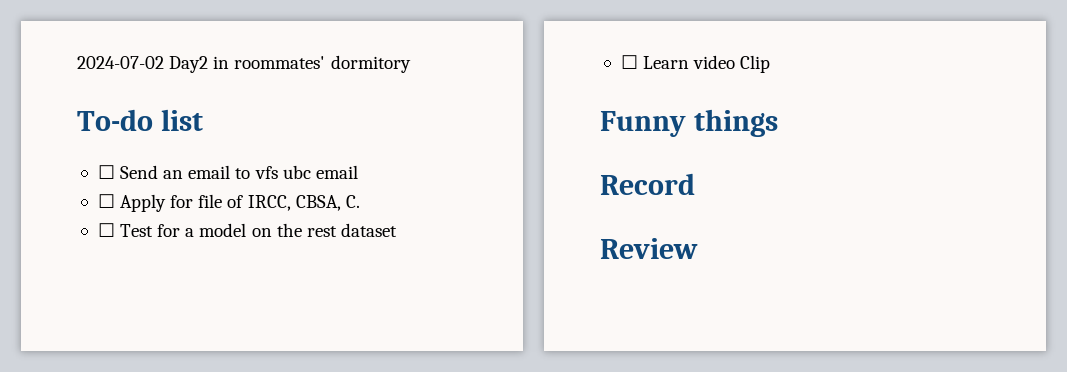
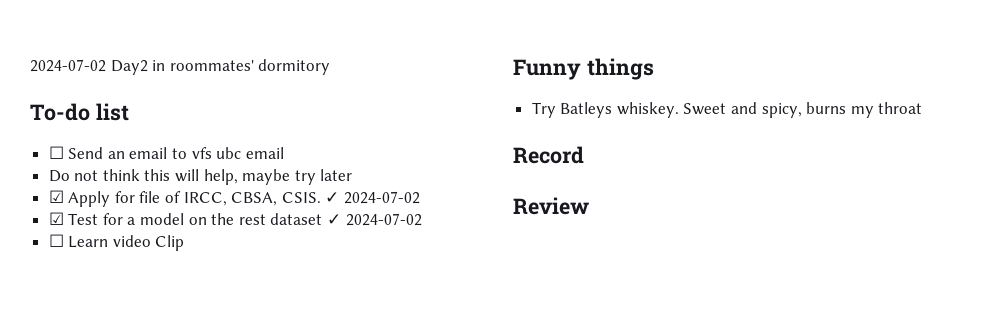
- ☐ Apply for file of IRCC, CBSA, C.
- ☐ Test for a model on the rest dataset
+ Do not think this will help, maybe try later
+ ☑ Apply for file of IRCC, CBSA, CSIS. ✓ 2024-07-02
+ ☑ Test for a model on the rest dataset ✓ 2024-07-02
+ Try Batleys whiskey. Sweet and spicy, burns my throat

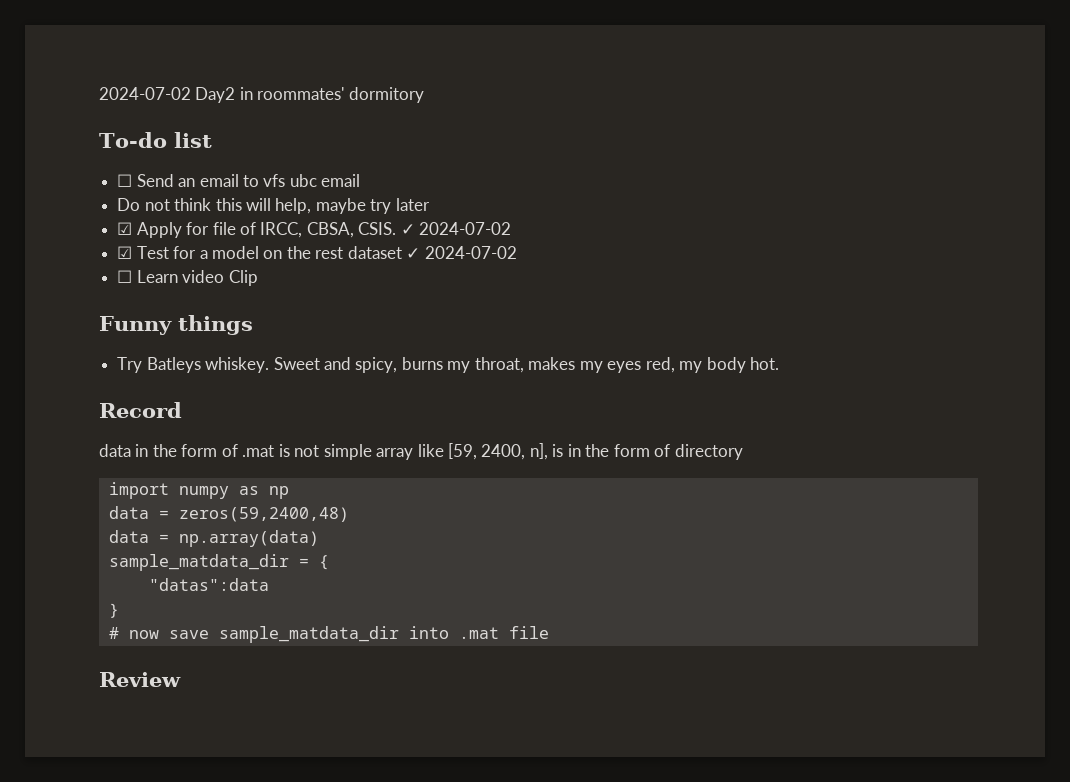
- Sweet and spicy, burns my throat
+ Sweet and spicy, burns my throat, makes my eyes red, my body hot.
  Record
+ data in the form of .mat is not simple array like [59, 2400, n], is in the form of directory
+ import numpy as np
+ data = zeros(59,2400,48)
+ data = np.array(data)
+ sample_matdata_dir = {
+ "datas":data
+ }
+ # now save sample_matdata_dir into .mat file

